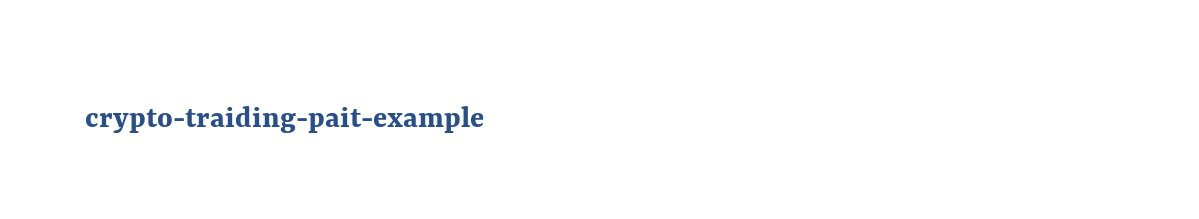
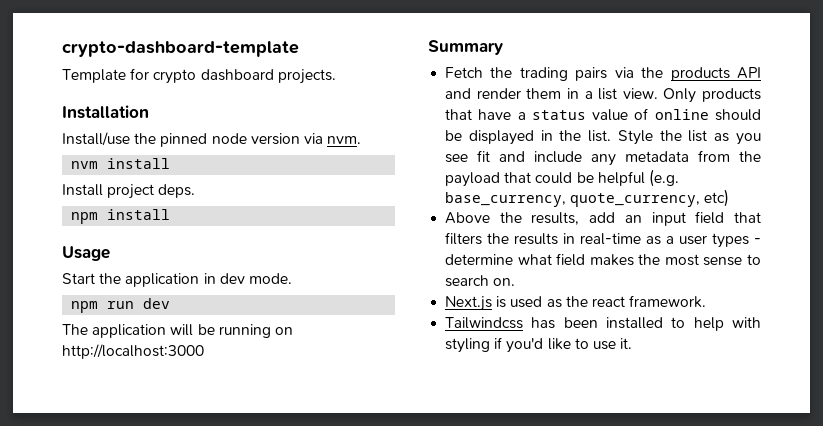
- crypto-traiding-pait-example
+ crypto-dashboard-template
+ Template for crypto dashboard projects.
+ Installation
+ Install/use the pinned node version via nvm.
+ nvm install
+ Install project deps.
+ npm install
+ Usage
+ Start the application in dev mode.
+ npm run dev
+ The application will be running on http://localhost:3000
+ Summary
+ Fetch the trading pairs via the products API and render them in a list view. Only products that have a status value of online should be displayed in the list. Style the list as you see fit and include any metadata from the payload that could be helpful (e.g. base_currency, quote_currency, etc)
+ Above the results, add an input field that filters the results in real-time as a user types - determine what field makes the most sense to search on.
+ Next.js is used as the react framework.
+ Tailwindcss has been installed to help with styling if you'd like to use it.

